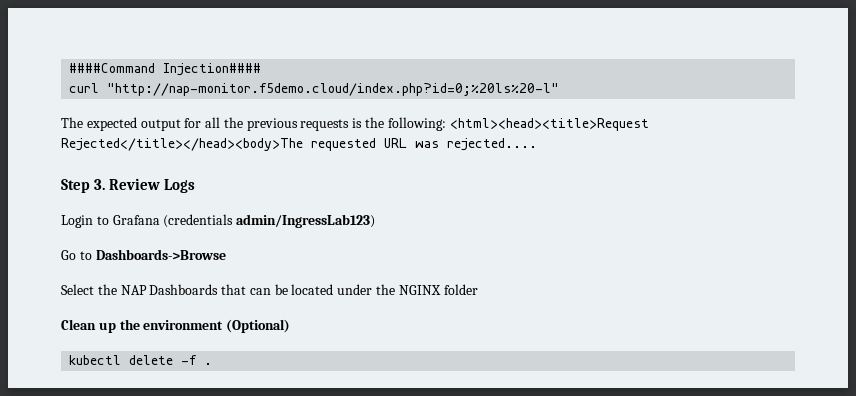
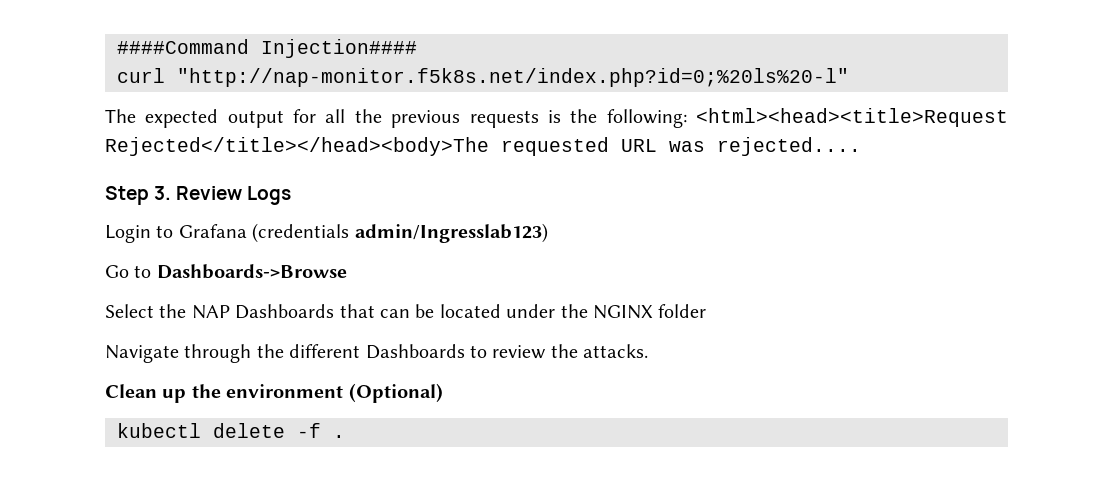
- curl "http://nap-monitor.f5demo.cloud/index.php?id=0;%20ls%20-l"
+ curl "http://nap-monitor.f5k8s.net/index.php?id=0;%20ls%20-l"
- Login to Grafana (credentials admin/IngressLab123)
+ Login to Grafana (credentials admin/Ingresslab123)
+ Navigate through the different Dashboards to review the attacks.

